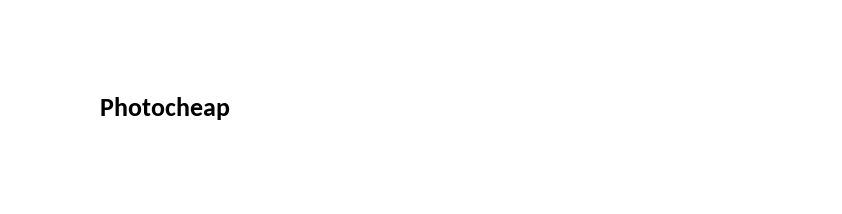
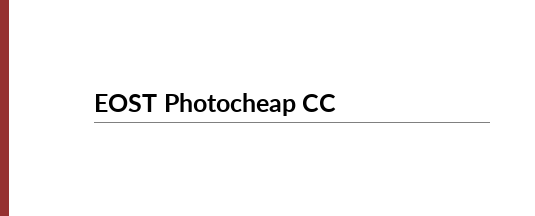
- Photocheap
+ EOST Photocheap CC

